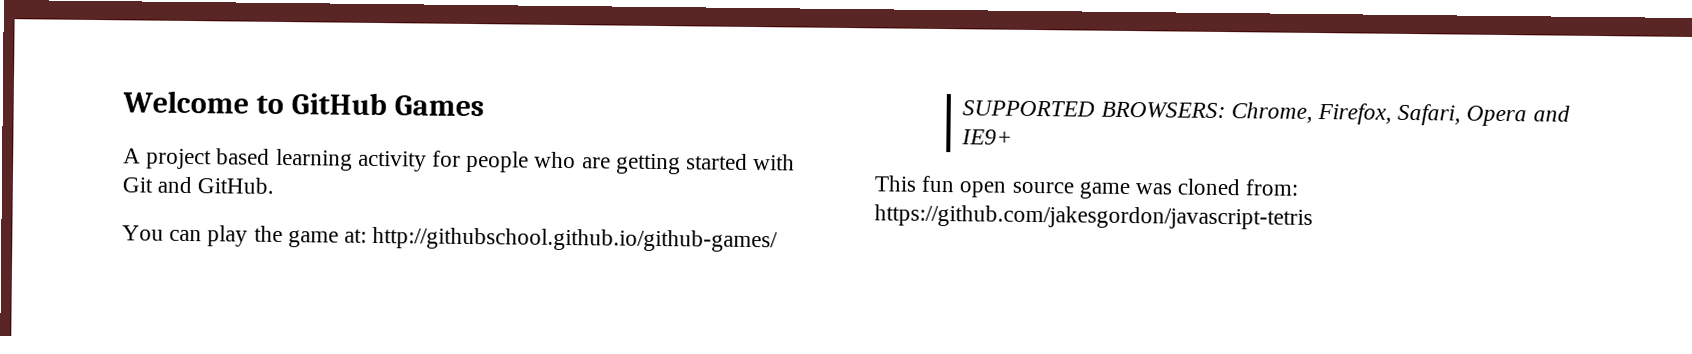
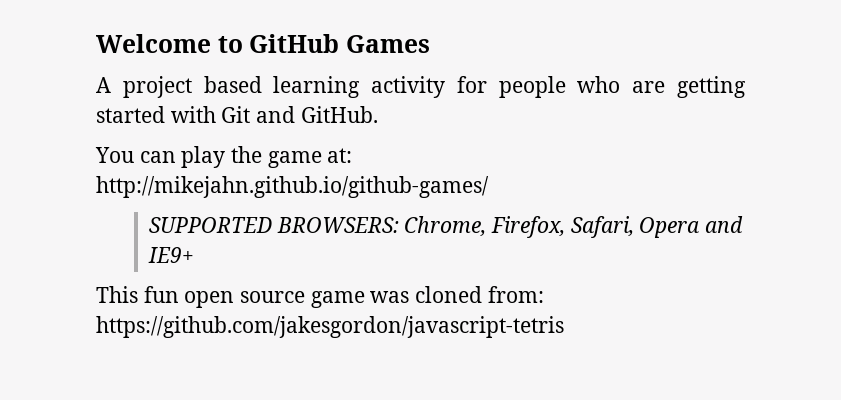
- You can play the game at: http://githubschool.github.io/github-games/
+ You can play the game at: http://mikejahn.github.io/github-games/

